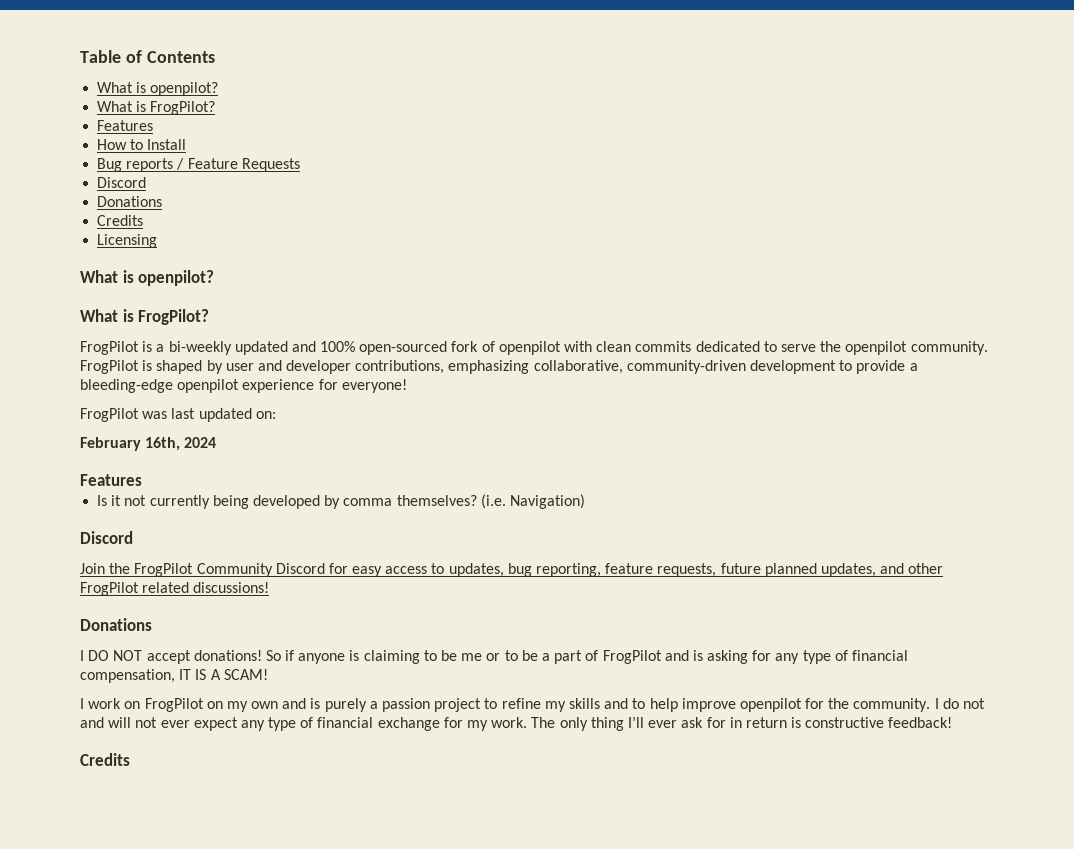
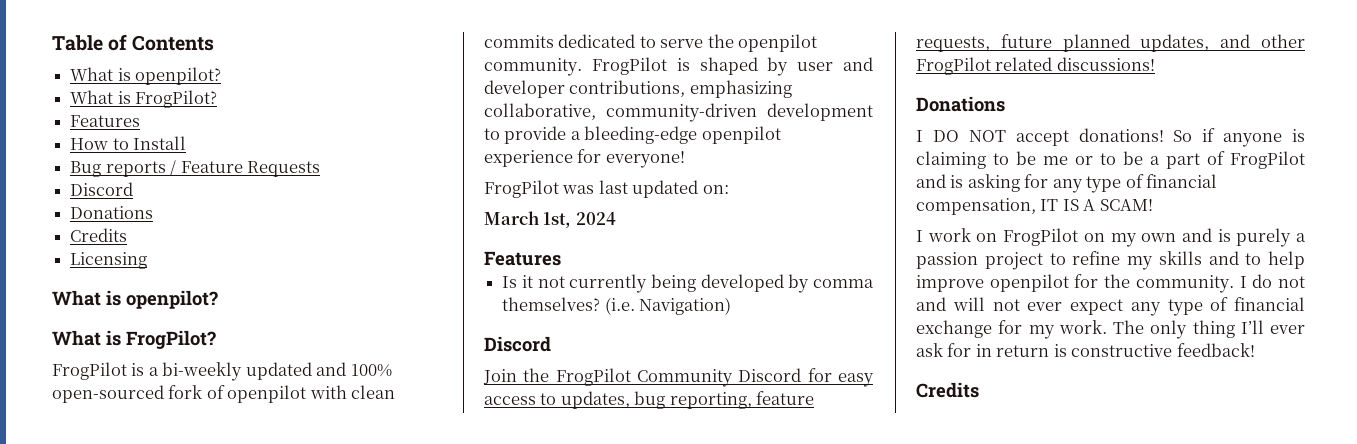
- February 16th, 2024
+ March 1st, 2024

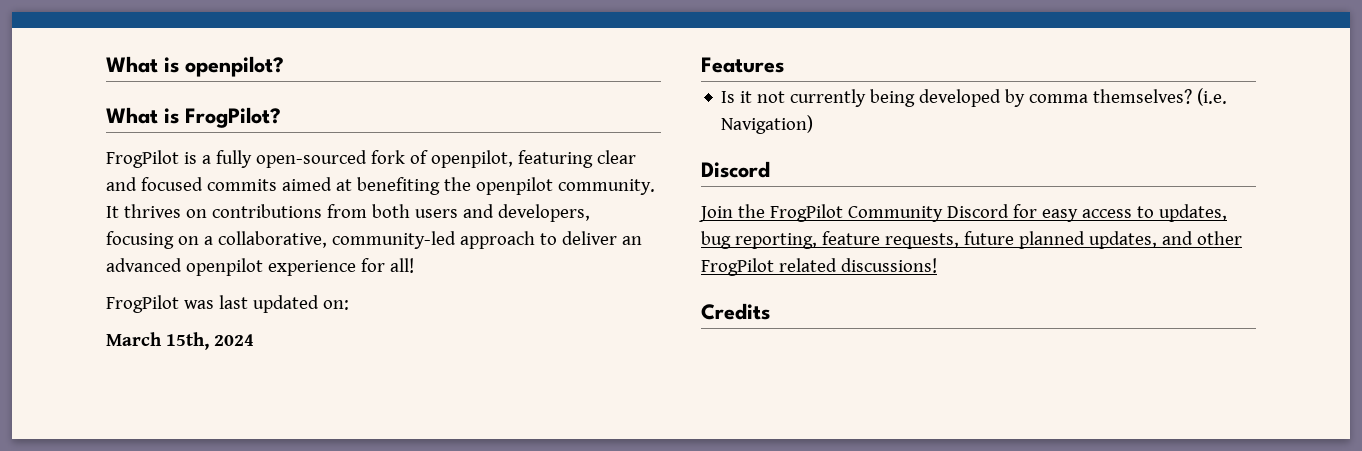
- Table of Contents
- What is openpilot?
- What is FrogPilot?
- Features
- How to Install
- Bug reports / Feature Requests
- Discord
- Donations
- Credits
- Licensing
- FrogPilot is a bi-weekly updated and 100% open-sourced fork of openpilot with clean commits dedicated to serve the openpilot community. FrogPilot is shaped by user and developer contributions, emphasizing collaborative, community-driven development to provide a bleeding-edge openpilot experience for everyone!
+ FrogPilot is a fully open-sourced fork of openpilot, featuring clear and focused commits aimed at benefiting the openpilot community. It thrives on contributions from both users and developers, focusing on a collaborative, community-led approach to deliver an advanced openpilot experience for all!
- March 1st, 2024
+ March 15th, 2024
  Join the FrogPilot Community Discord for easy access to updates, bug reporting, feature requests, future planned updates, and other FrogPilot related discussions!
- Donations
- I DO NOT accept donations! So if anyone is claiming to be me or to be a part of FrogPilot and is asking for any type of financial compensation, IT IS A SCAM!
- I work on FrogPilot on my own and is purely a passion project to refine my skills and to help improve openpilot for the community. I do not and will not ever expect any type of financial exchange for my work. The only thing I’ll ever ask for in return is constructive feedback!

